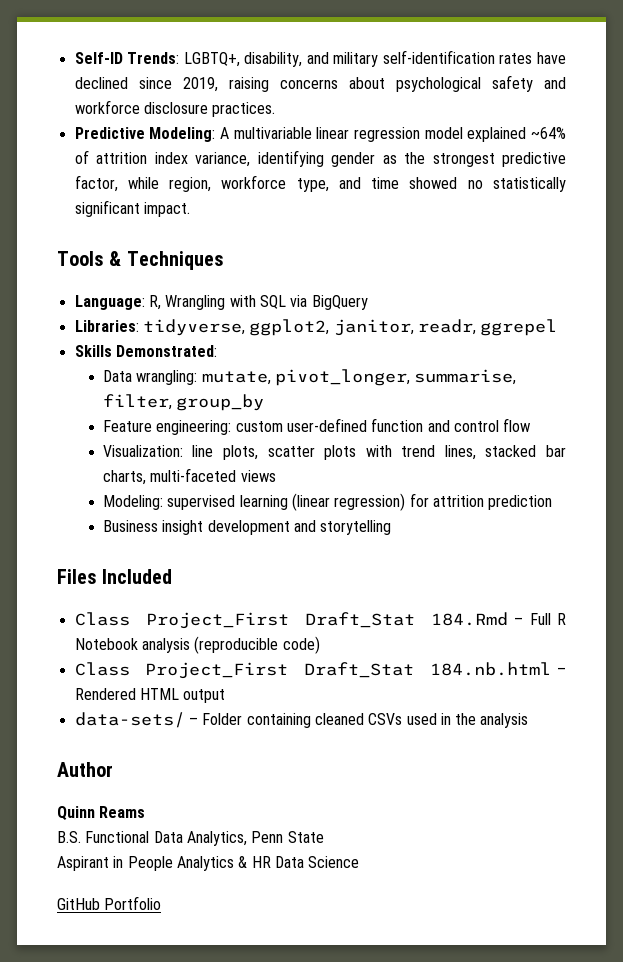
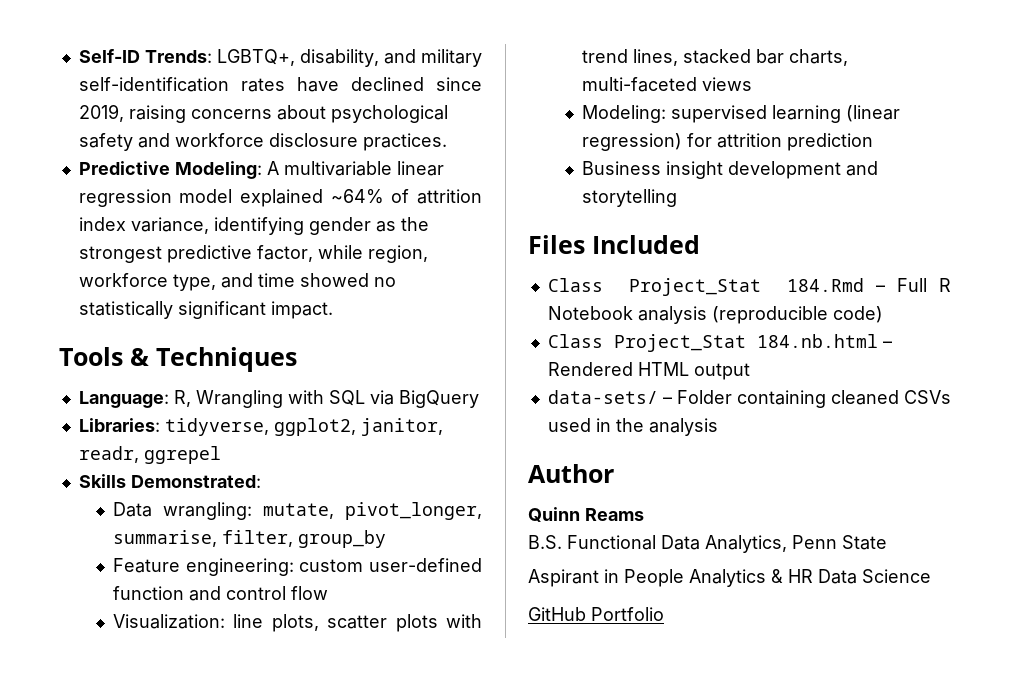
- Class Project_First Draft_Stat 184.Rmd – Full R Notebook analysis (reproducible code)
+ Class Project_Stat 184.Rmd – Full R Notebook analysis (reproducible code)
- Class Project_First Draft_Stat 184.nb.html – Rendered HTML output
+ Class Project_Stat 184.nb.html – Rendered HTML output

